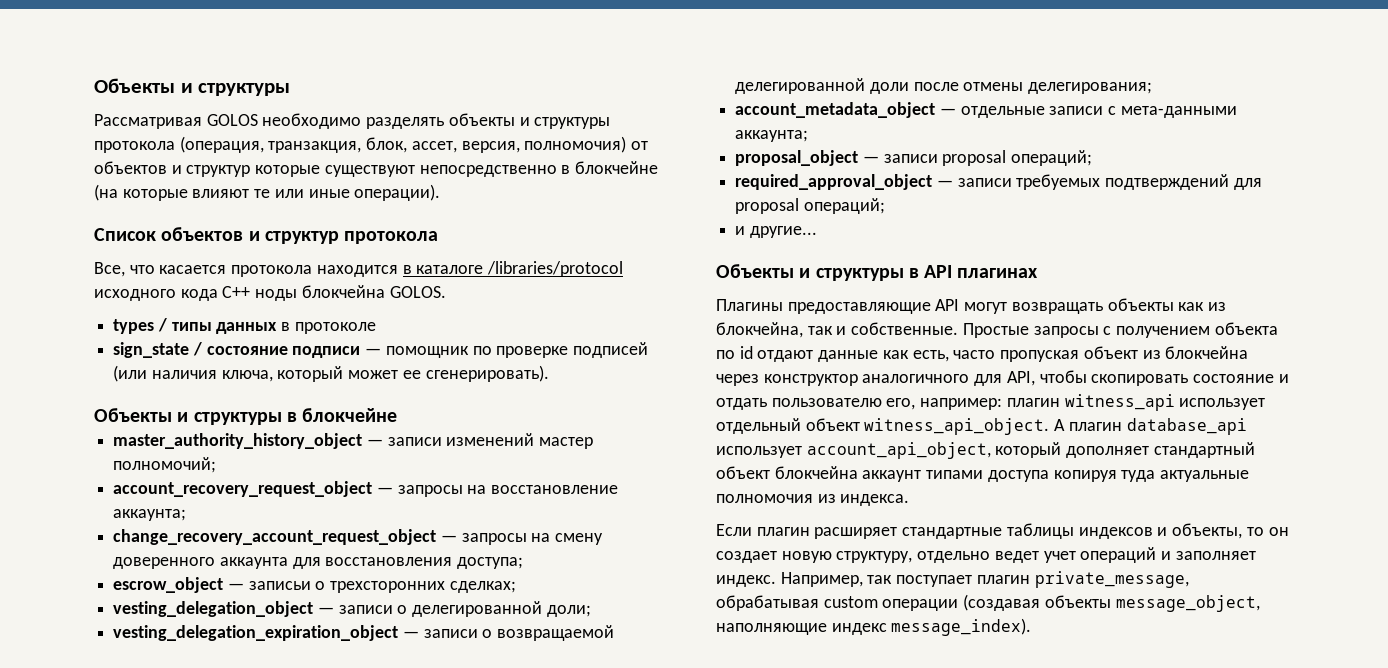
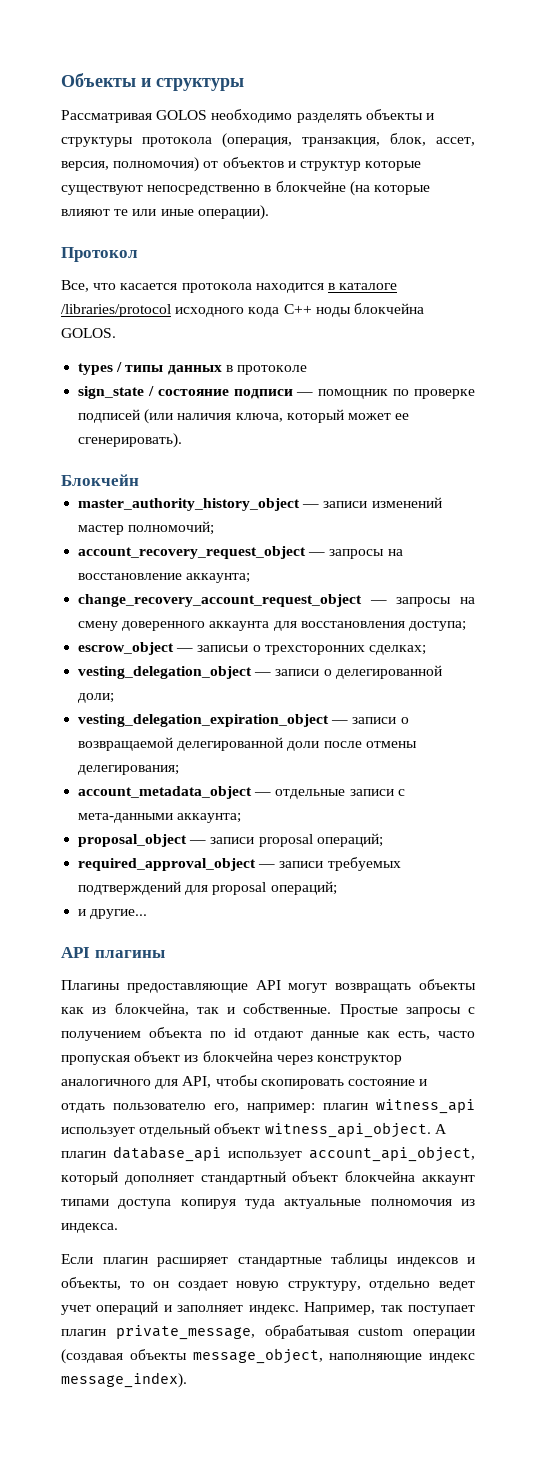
- Список объектов и структур протокола
+ Протокол
- Объекты и структуры в блокчейне
+ Блокчейн
- Объекты и структуры в API плагинах
+ API плагины

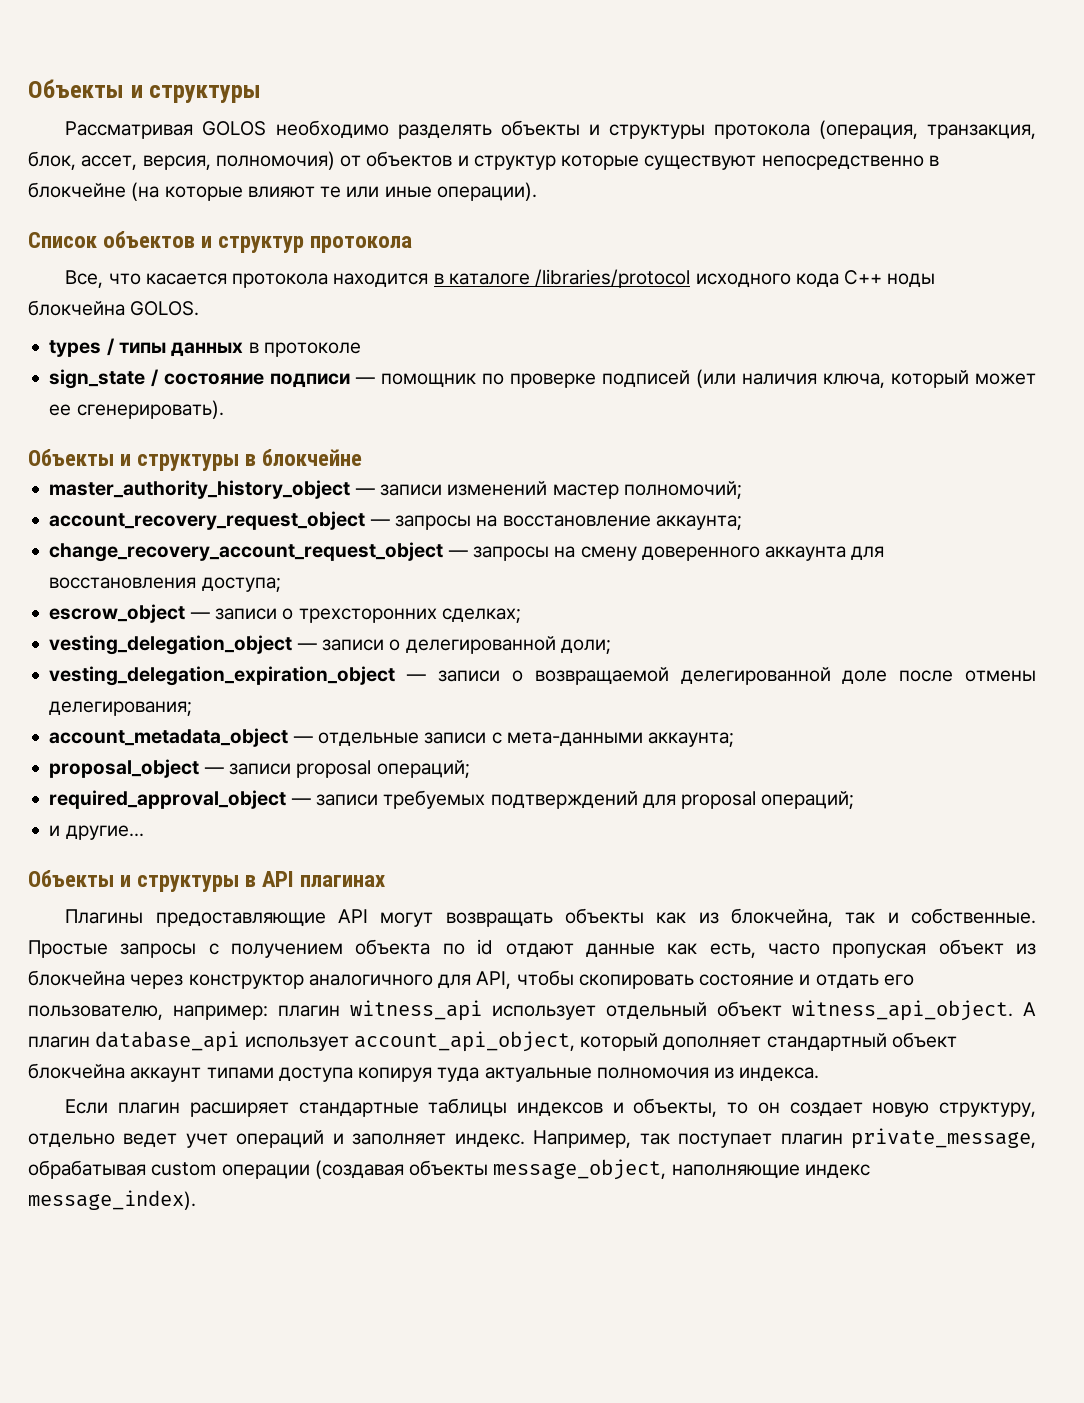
- Протокол
+ Список объектов и структур протокола
- Блокчейн
+ Объекты и структуры в блокчейне
- escrow_object — записьи о трехсторонних сделках;
+ escrow_object — записи о трехсторонних сделках;
- vesting_delegation_expiration_object — записи о возвращаемой делегированной доли после отмены делегирования;
+ vesting_delegation_expiration_object — записи о возвращаемой делегированной доле после отмены делегирования;
- API плагины
+ Объекты и структуры в API плагинах
- Простые запросы с получением объекта по id отдают данные как есть, часто пропуская объект из блокчейна через конструктор аналогичного для API, чтобы скопировать состояние и отдать пользователю его, например: плагин witness_api использует отдельный объект witness_api_object.
+ Простые запросы с получением объекта по id отдают данные как есть, часто пропуская объект из блокчейна через конструктор аналогичного для API, чтобы скопировать состояние и отдать его пользователю, например: плагин witness_api использует отдельный объект witness_api_object.

